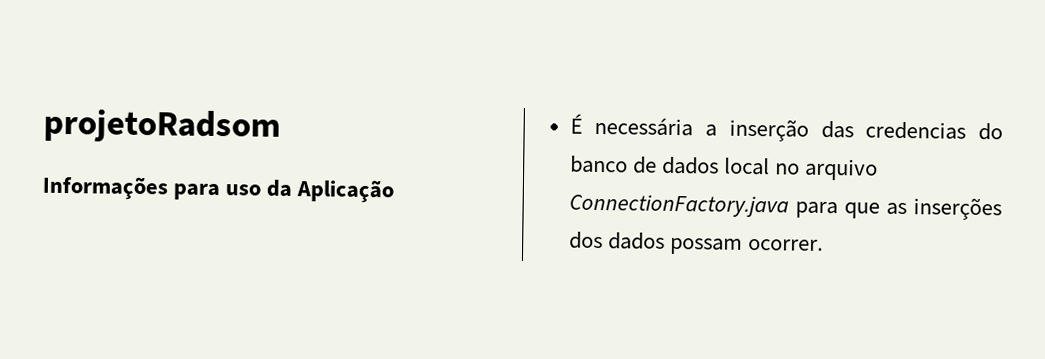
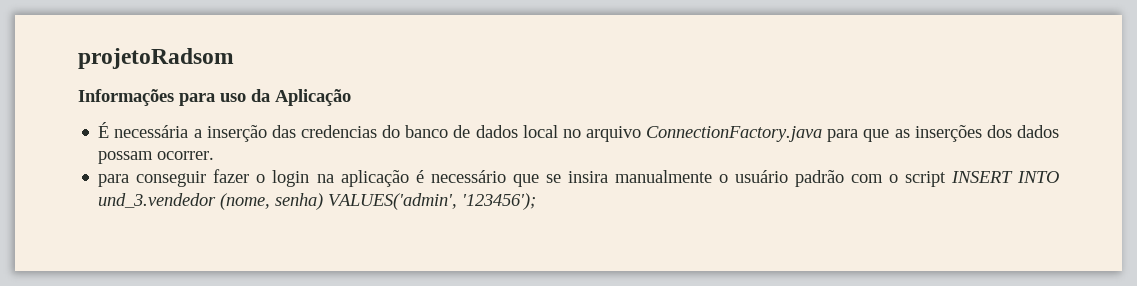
+ para conseguir fazer o login na aplicação é necessário que se insira manualmente o usuário padrão com o script INSERT INTO und_3.vendedor (nome, senha) VALUES('admin', '123456');

